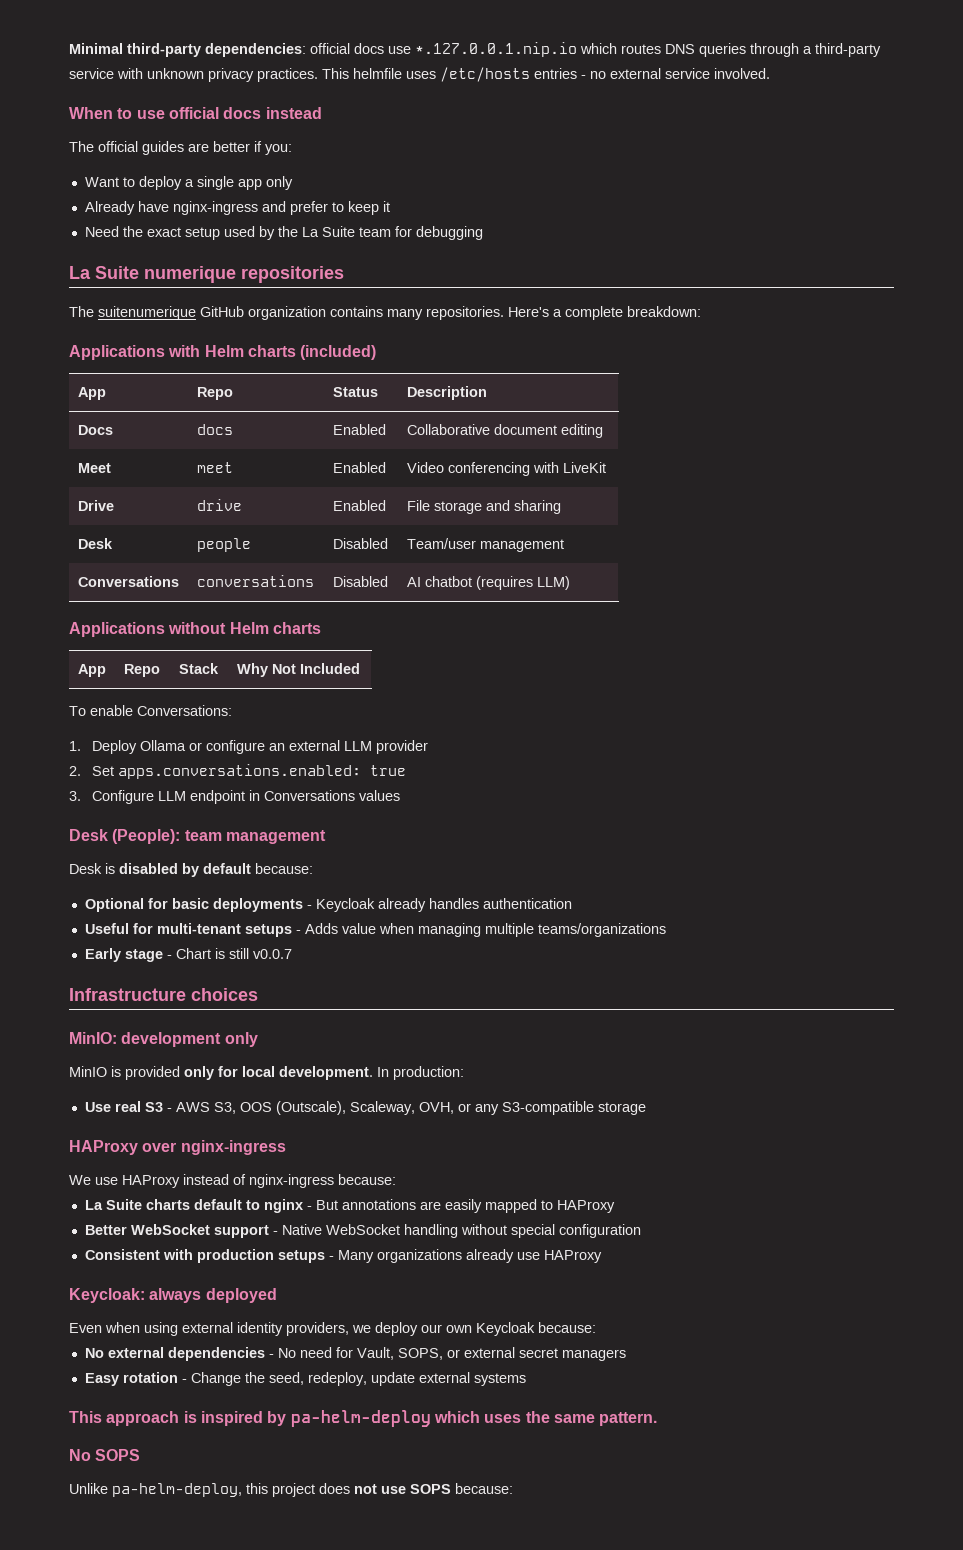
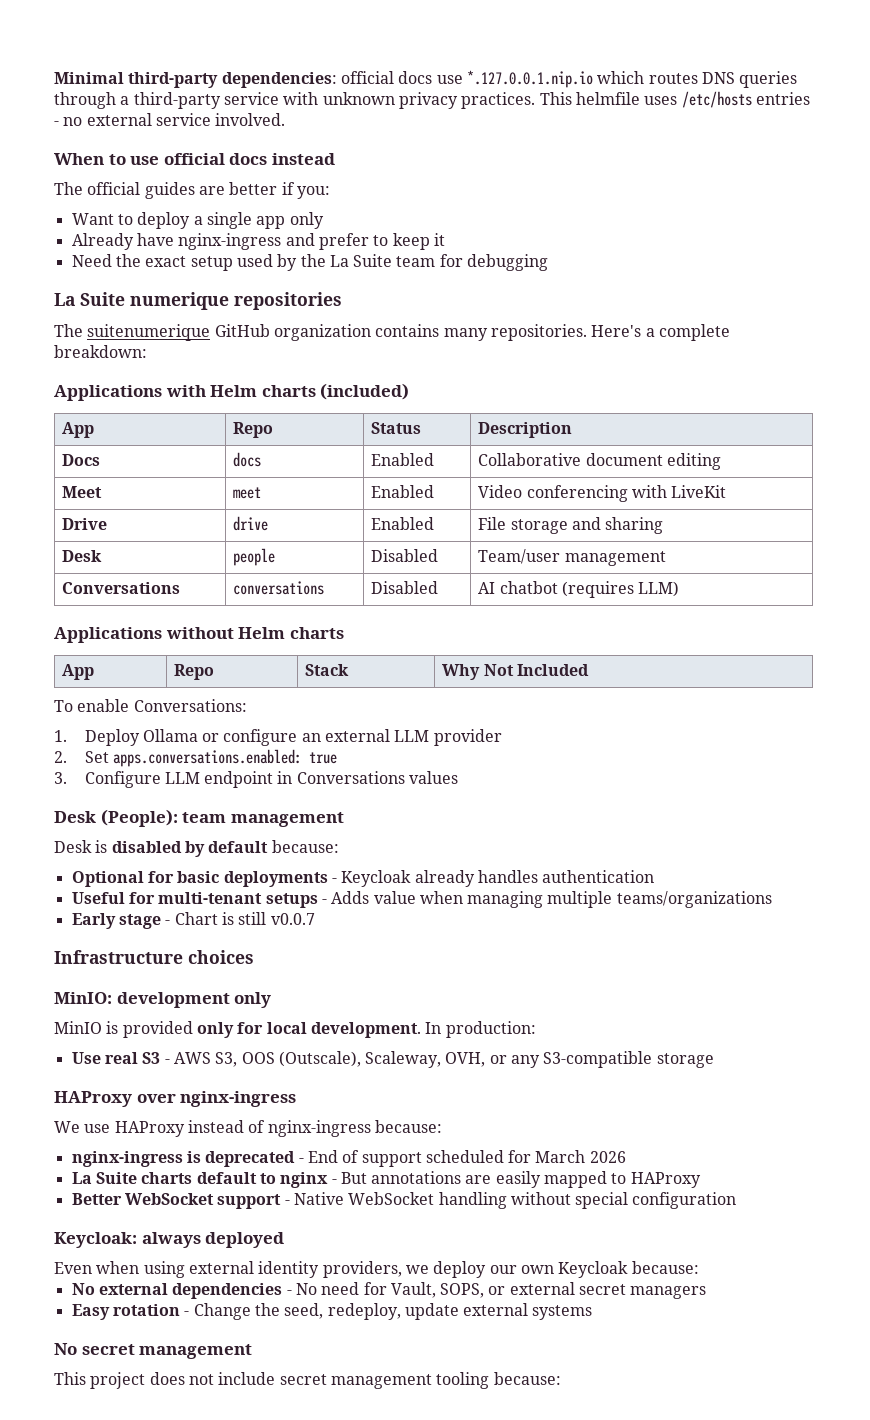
+ nginx-ingress is deprecated - End of support scheduled for March 2026
- Consistent with production setups - Many organizations already use HAProxy
- This approach is inspired by pa-helm-deploy which uses the same pattern.
- No SOPS
- Unlike pa-helm-deploy, this project does not use SOPS because:
+ No secret management
+ This project does not include secret management tooling because:

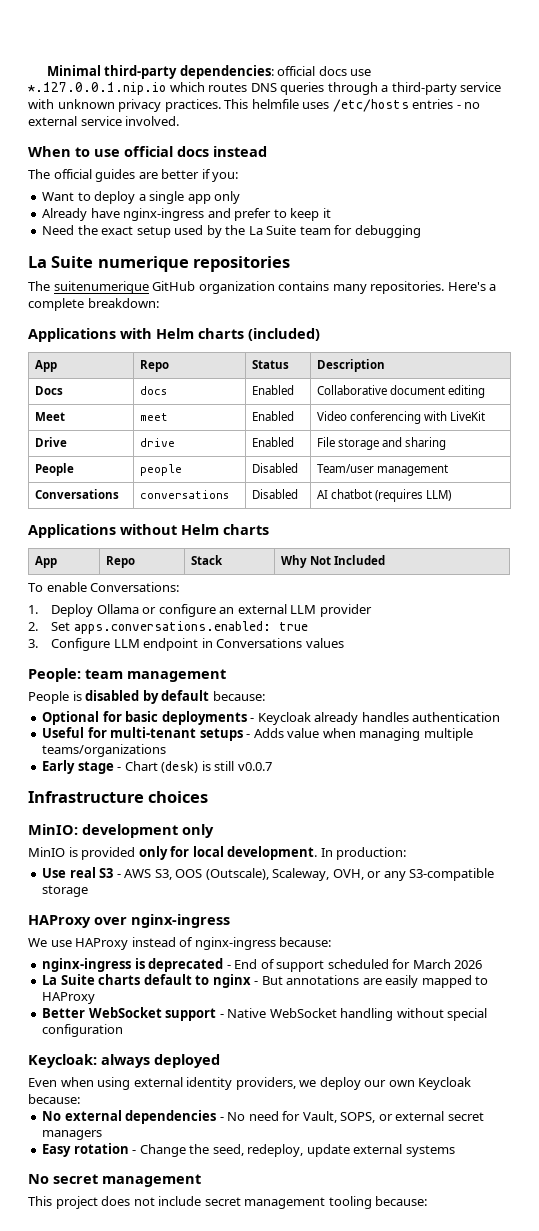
- Desk | people | Disabled | Team/user management
+ People | people | Disabled | Team/user management
- Desk (People): team management
+ People: team management
- Desk is disabled by default because:
+ People is disabled by default because:
- Early stage - Chart is still v0.0.7
+ Early stage - Chart (desk) is still v0.0.7

